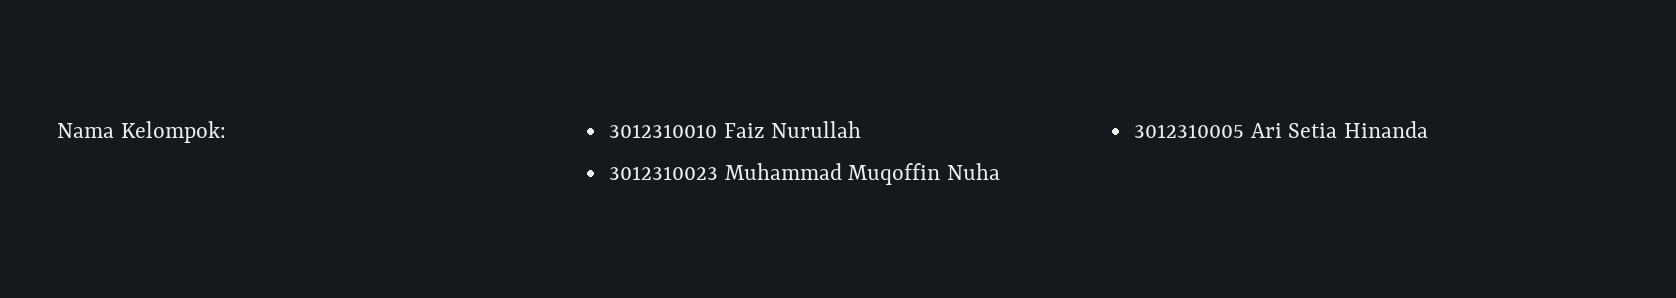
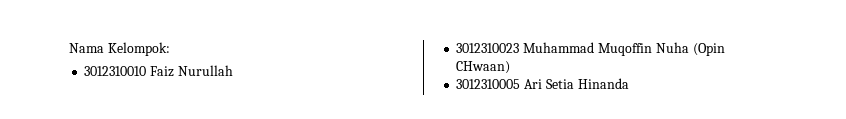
- 3012310023 Muhammad Muqoffin Nuha
+ 3012310023 Muhammad Muqoffin Nuha (Opin CHwaan)

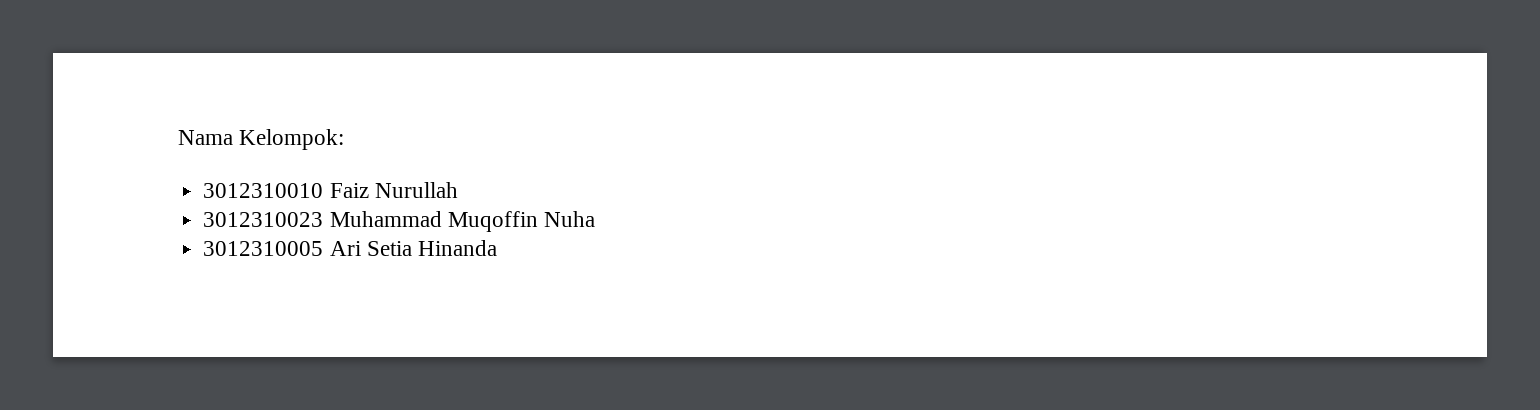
- 3012310023 Muhammad Muqoffin Nuha (Opin CHwaan)
+ 3012310023 Muhammad Muqoffin Nuha

